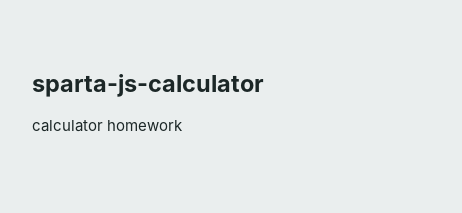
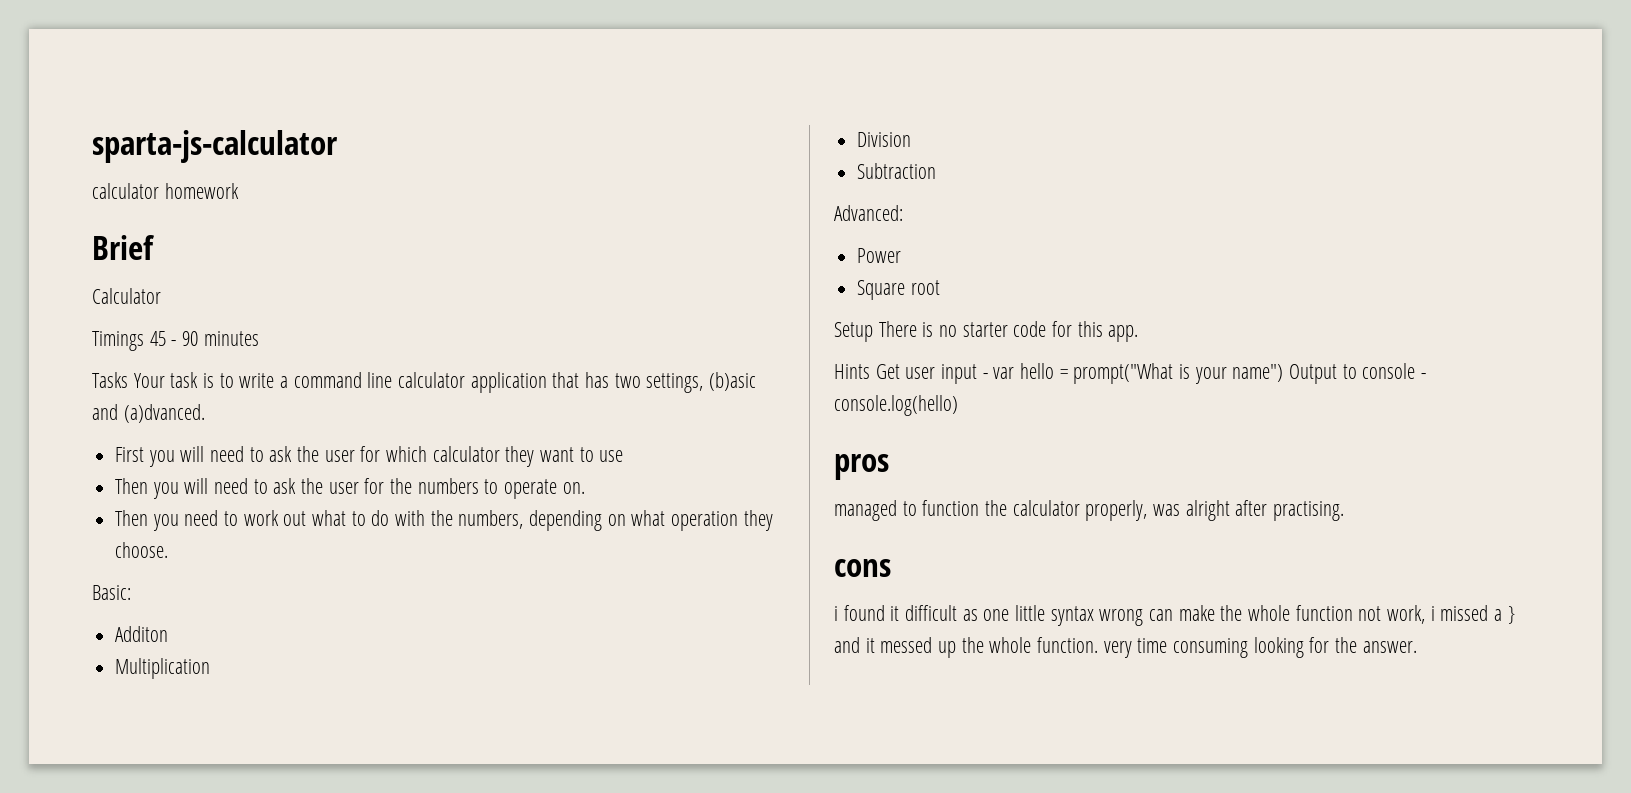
+ Brief
+ Calculator
+ Timings 45 - 90 minutes
+ Tasks Your task is to write a command line calculator application that has two settings, (b)asic and (a)dvanced.
+ First you will need to ask the user for which calculator they want to use
+ Then you will need to ask the user for the numbers to operate on.
+ Then you need to work out what to do with the numbers, depending on what operation they choose.
+ Basic:
+ Additon
+ Multiplication
+ Division
+ Subtraction
+ Advanced:
+ Power
+ Square root
+ Setup There is no starter code for this app.
+ Hints Get user input - var hello = prompt("What is your name") Output to console - console.log(hello)
+ pros
+ managed to function the calculator properly, was alright after practising.
+ cons
+ i found it difficult as one little syntax wrong can make the whole function not work, i missed a } and it messed up the whole function. very time consuming looking for the answer.

